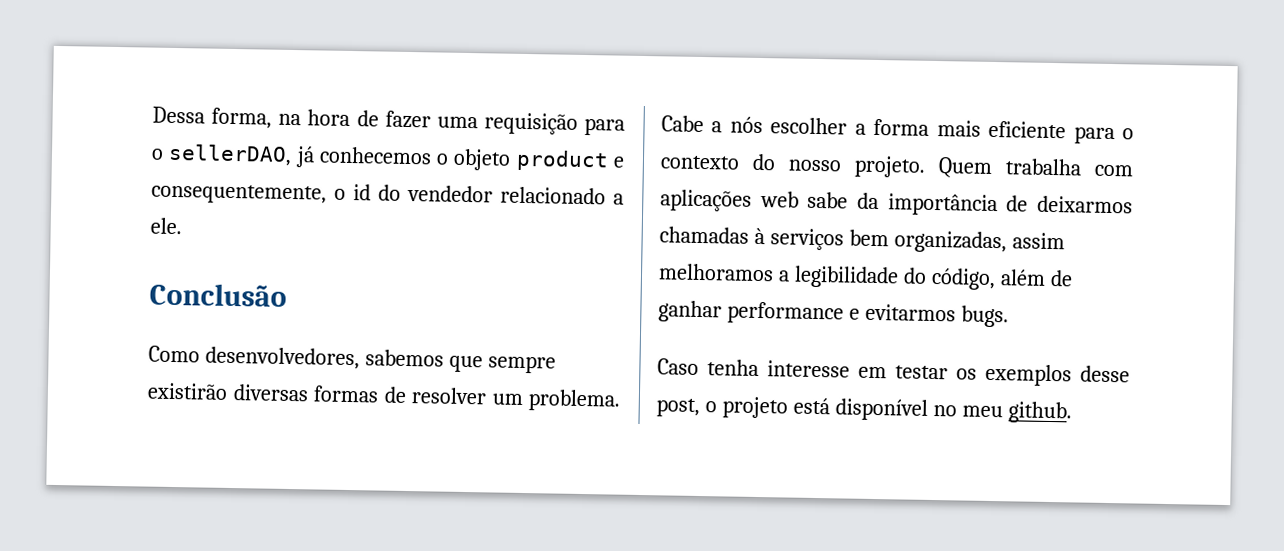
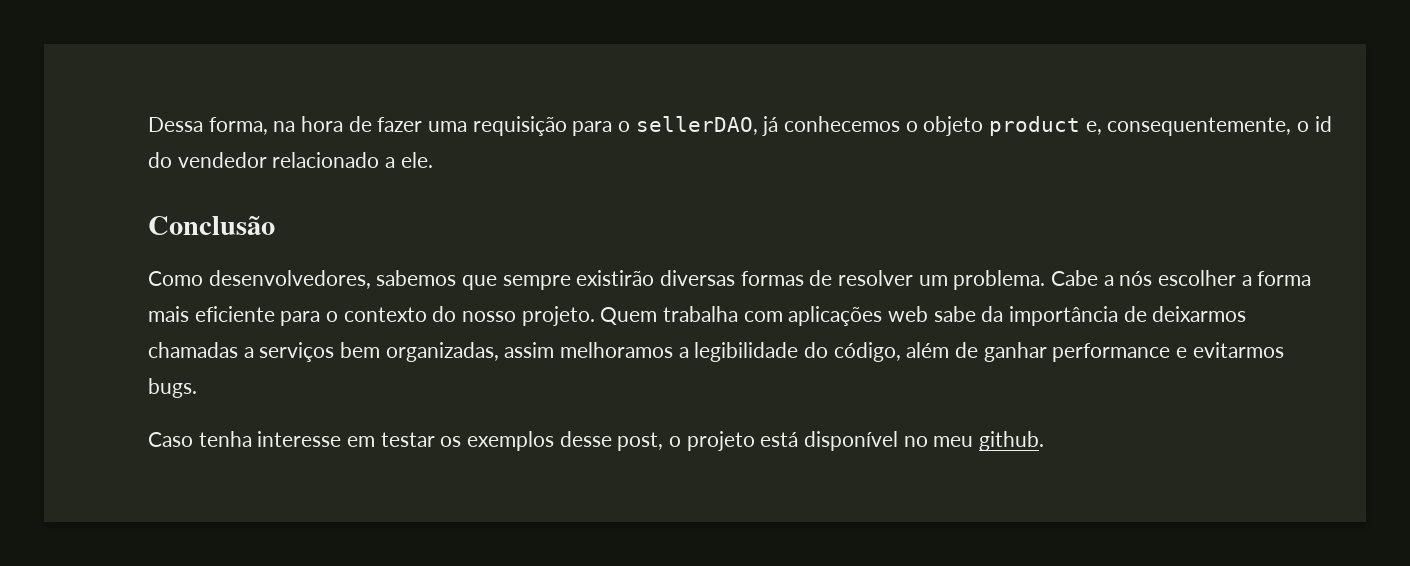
- Dessa forma, na hora de fazer uma requisição para o sellerDAO, já conhecemos o objeto product e consequentemente, o id do vendedor relacionado a ele.
+ Dessa forma, na hora de fazer uma requisição para o sellerDAO, já conhecemos o objeto product e, consequentemente, o id do vendedor relacionado a ele.
- Quem trabalha com aplicações web sabe da importância de deixarmos chamadas à serviços bem organizadas, assim melhoramos a legibilidade do código, além de ganhar performance e evitarmos bugs.
+ Quem trabalha com aplicações web sabe da importância de deixarmos chamadas a serviços bem organizadas, assim melhoramos a legibilidade do código, além de ganhar performance e evitarmos bugs.

